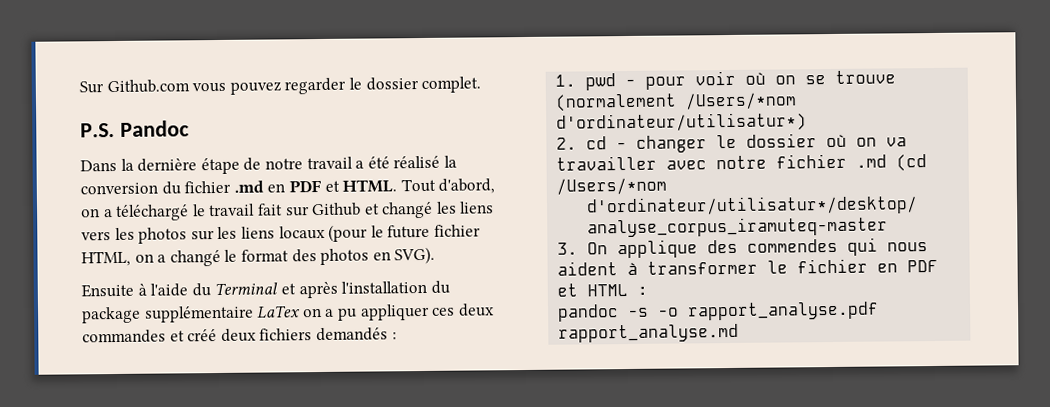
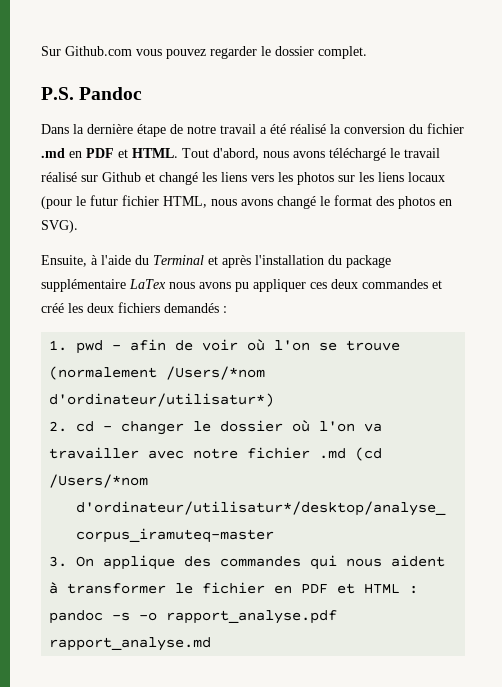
- Tout d'abord, on a téléchargé le travail fait sur Github et changé les liens vers les photos sur les liens locaux (pour le future fichier HTML, on a changé le format des photos en SVG).
+ Tout d'abord, nous avons téléchargé le travail réalisé sur Github et changé les liens vers les photos sur les liens locaux (pour le futur fichier HTML, nous avons changé le format des photos en SVG).
- Ensuite à l'aide du Terminal et après l'installation du package supplémentaire LaTex on a pu appliquer ces deux commandes et créé deux fichiers demandés :
+ Ensuite, à l'aide du Terminal et après l'installation du package supplémentaire LaTex nous avons pu appliquer ces deux commandes et créé les deux fichiers demandés :
- 1. pwd - pour voir où on se trouve (normalement /Users/*nom d'ordinateur/utilisatur*)
+ 1. pwd - afin de voir où l'on se trouve (normalement /Users/*nom d'ordinateur/utilisatur*)
- 2. cd - changer le dossier où on va travailler avec notre fichier .md (cd /Users/*nom
+ 2. cd - changer le dossier où l'on va travailler avec notre fichier .md (cd /Users/*nom
- 3. On applique des commendes qui nous aident à transformer le fichier en PDF et HTML :
+ 3. On applique des commandes qui nous aident à transformer le fichier en PDF et HTML :

